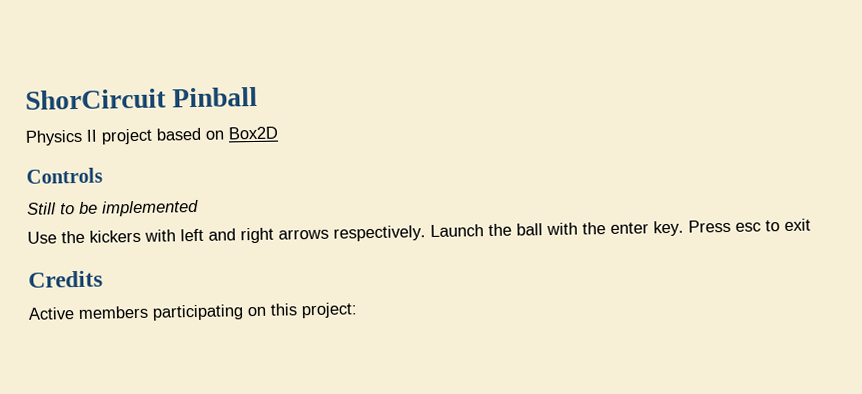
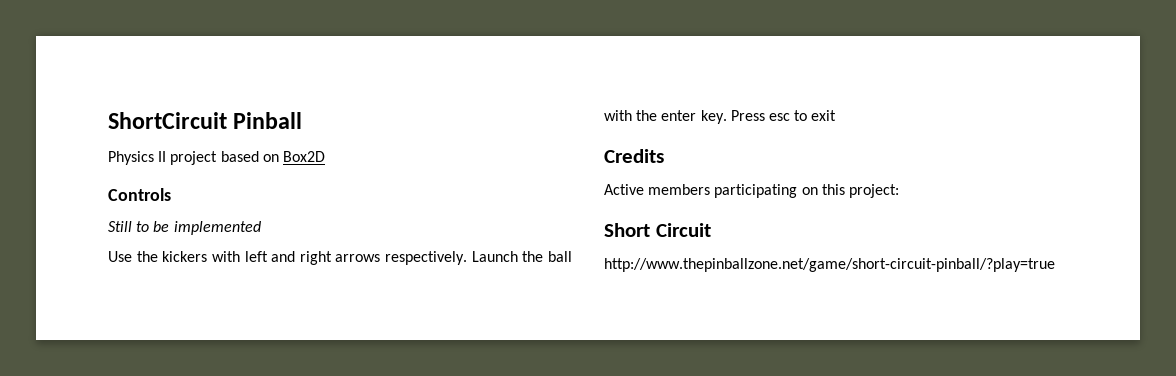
- ShorCircuit Pinball
+ ShortCircuit Pinball
+ Short Circuit
+ http://www.thepinballzone.net/game/short-circuit-pinball/?play=true

